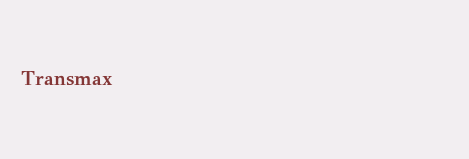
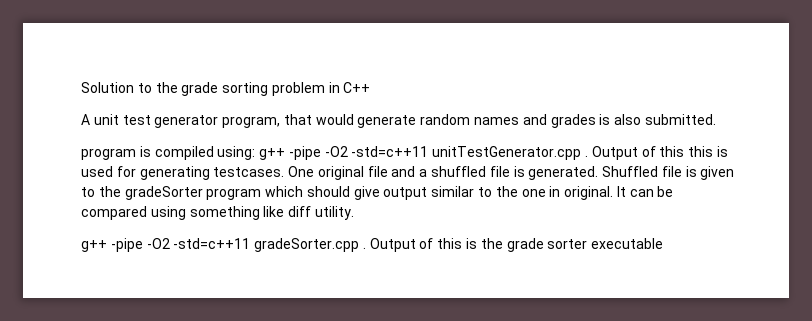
- Transmax
+ Solution to the grade sorting problem in C++
+ A unit test generator program, that would generate random names and grades is also submitted.
+ program is compiled using: g++ -pipe -O2 -std=c++11 unitTestGenerator.cpp . Output of this this is used for generating testcases. One original file and a shuffled file is generated. Shuffled file is given to the gradeSorter program which should give output similar to the one in original. It can be compared using something like diff utility.
+ g++ -pipe -O2 -std=c++11 gradeSorter.cpp . Output of this is the grade sorter executable

